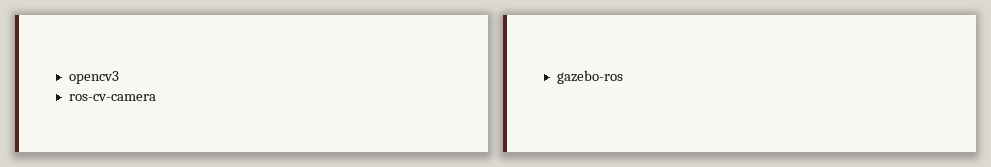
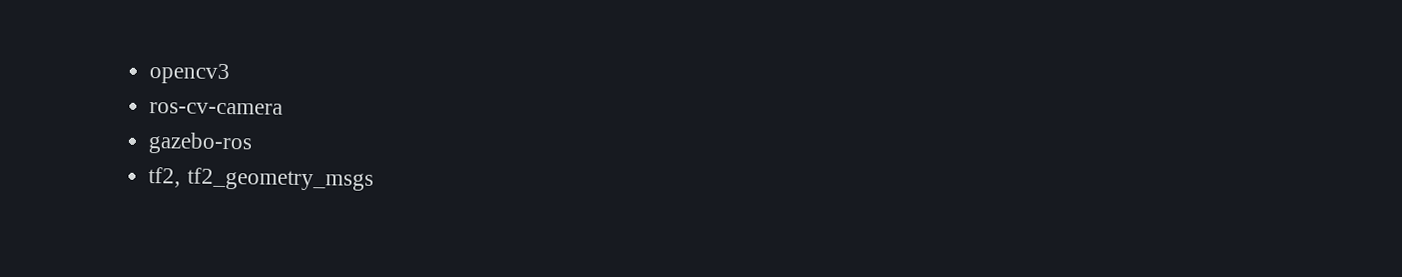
+ tf2, tf2_geometry_msgs

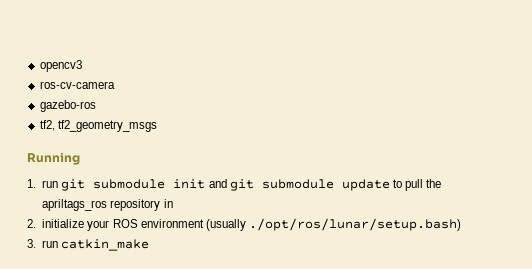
+ Running
+ 1. run git submodule init and git submodule update to pull the apriltags_ros repository in
+ 2. initialize your ROS environment (usually ./opt/ros/lunar/setup.bash)
+ 3. run catkin_make

